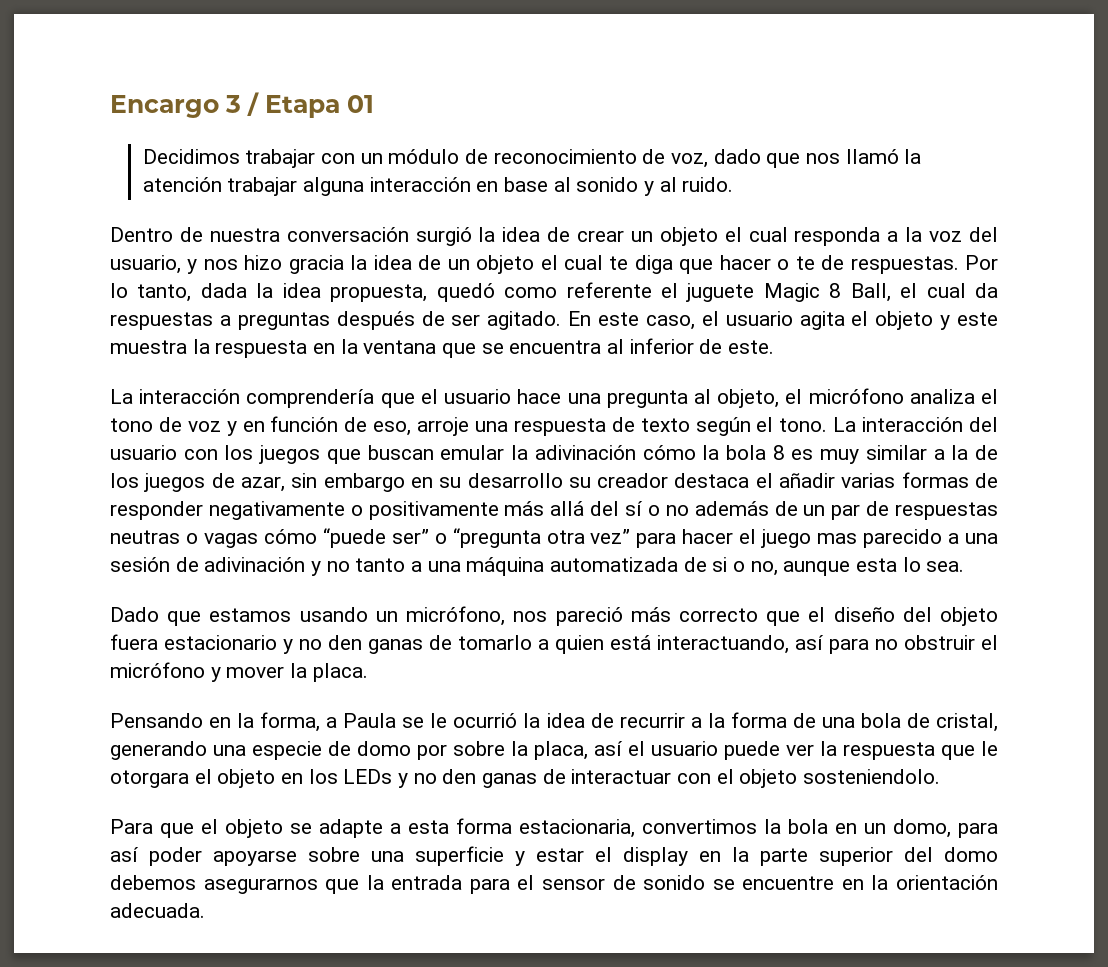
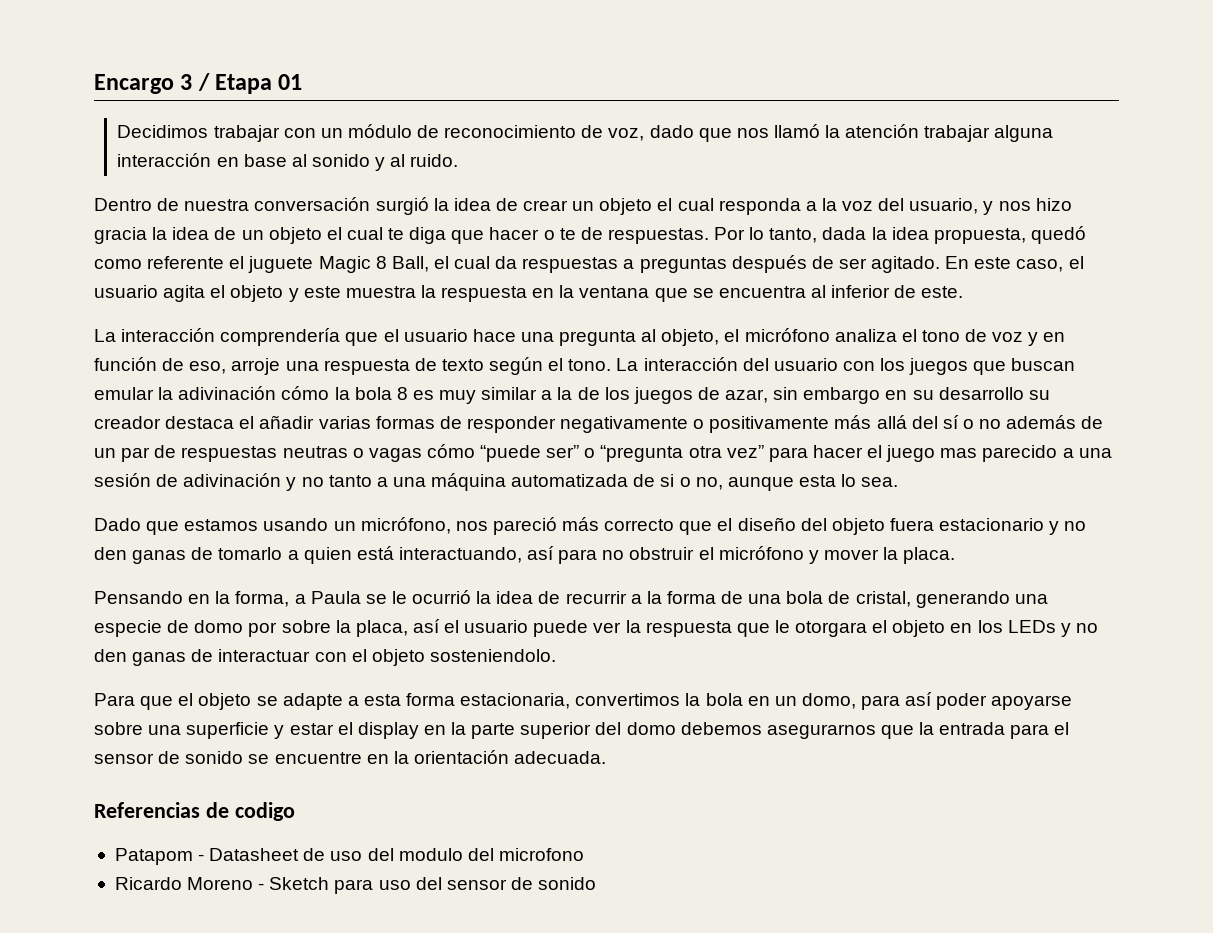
+ Referencias de codigo
+ Patapom - Datasheet de uso del modulo del microfono
+ Ricardo Moreno - Sketch para uso del sensor de sonido

